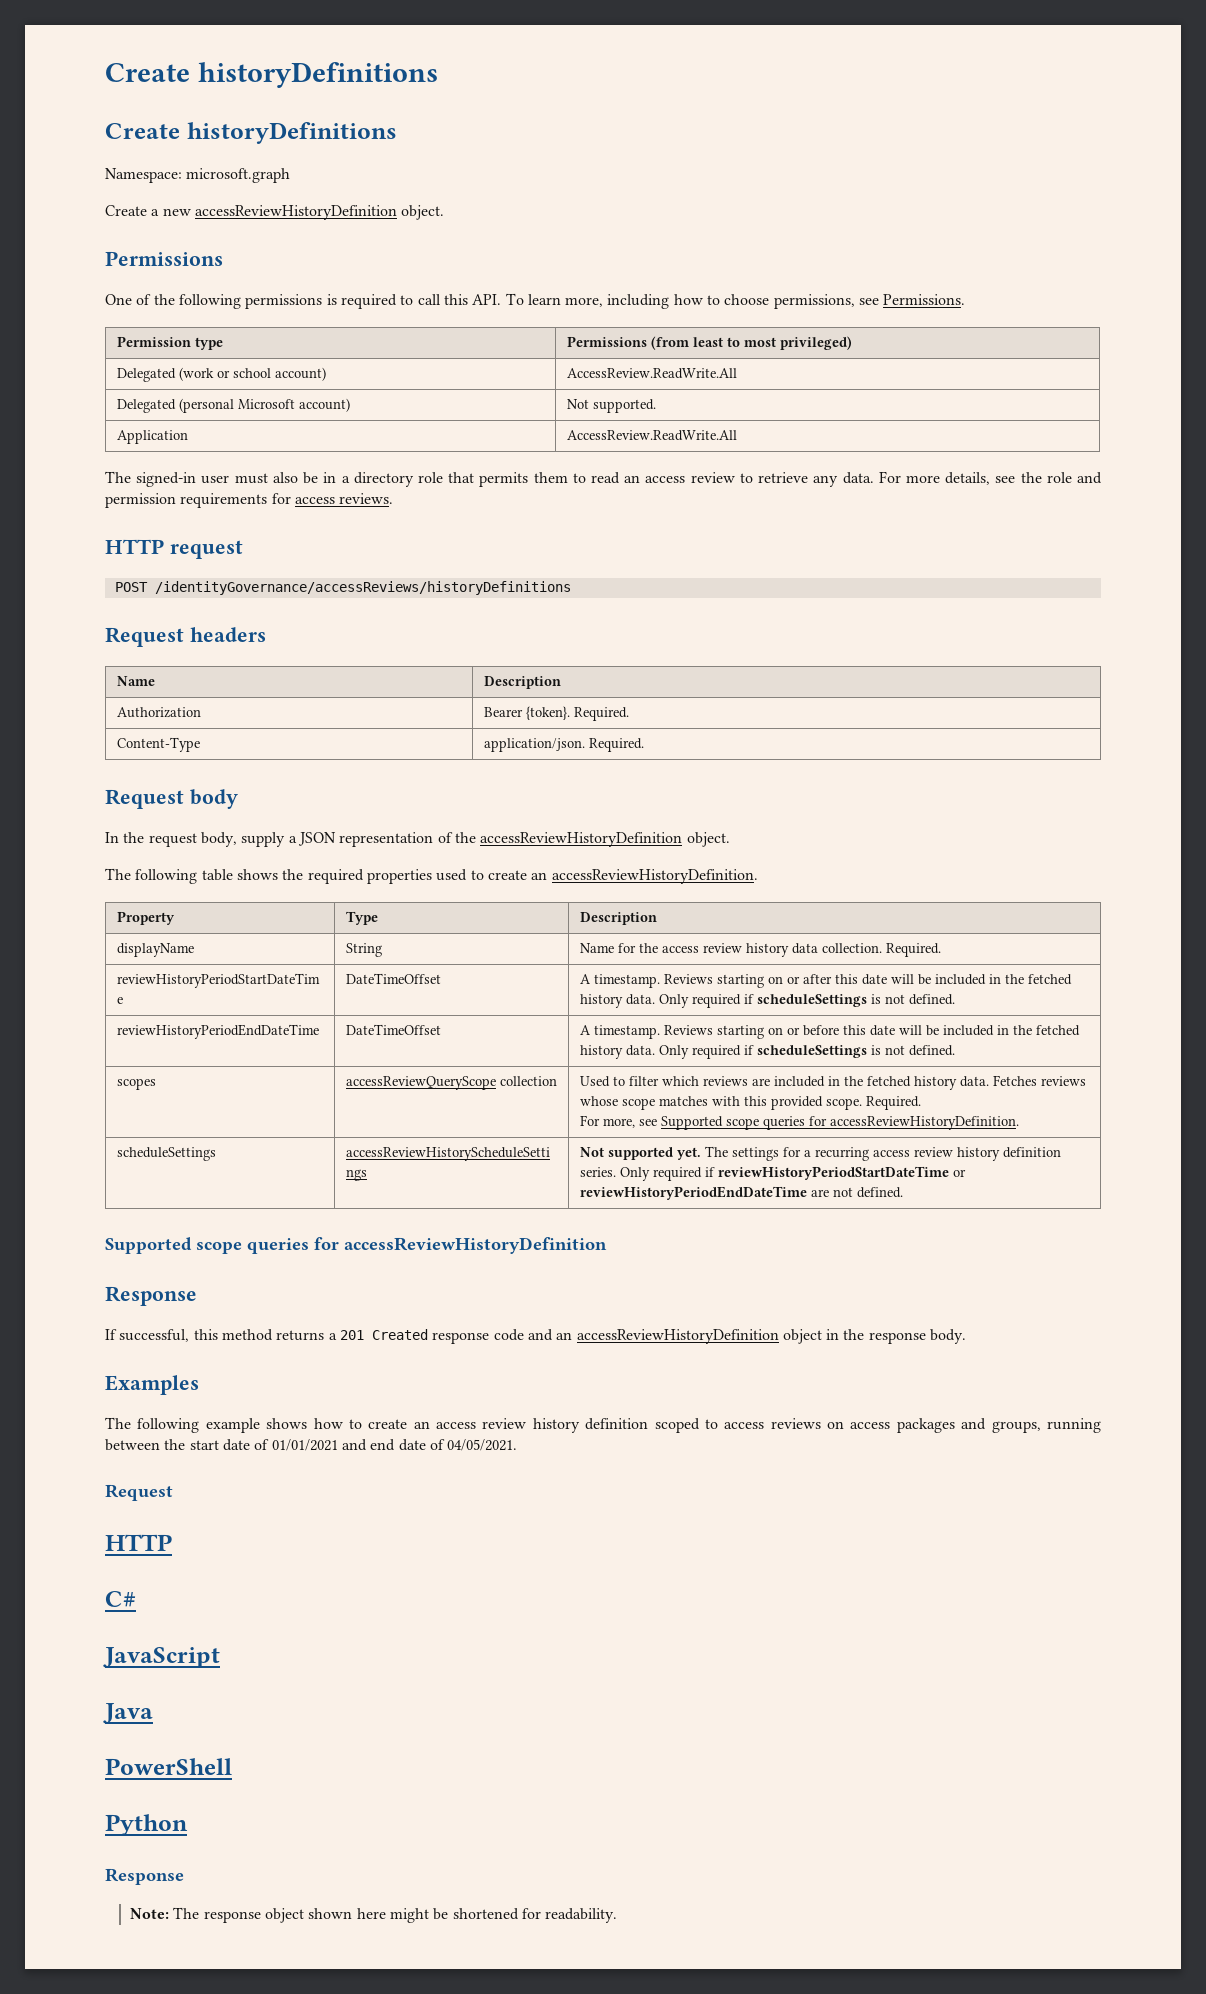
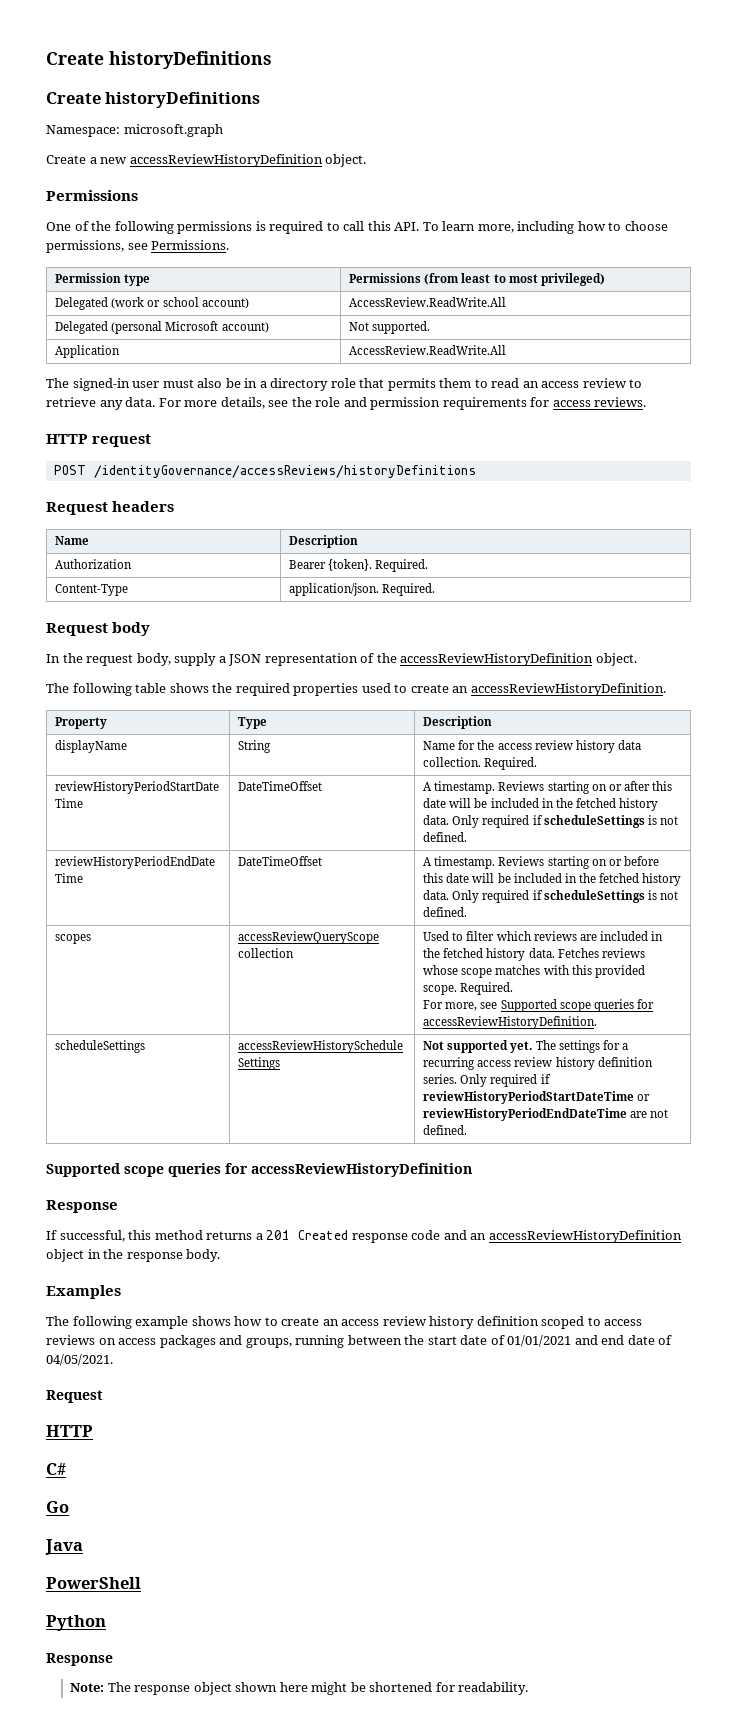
- JavaScript
+ Go

